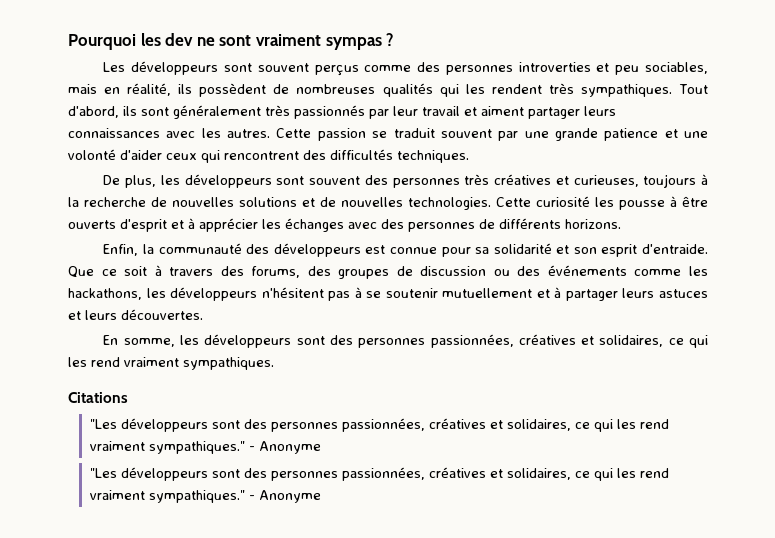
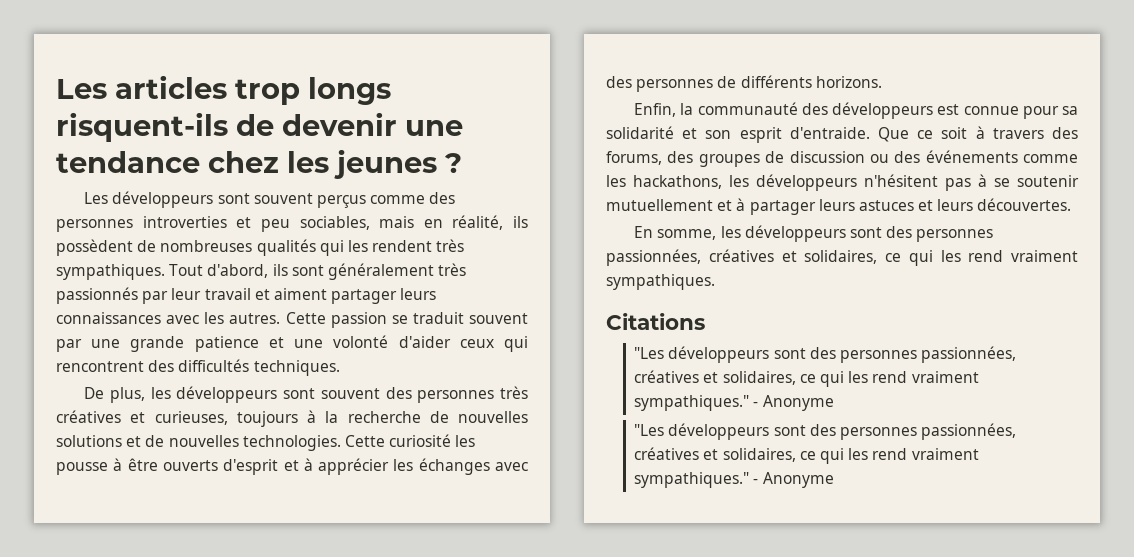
- Pourquoi les dev ne sont vraiment sympas ?
+ Les articles trop longs risquent-ils de devenir une tendance chez les jeunes ?

